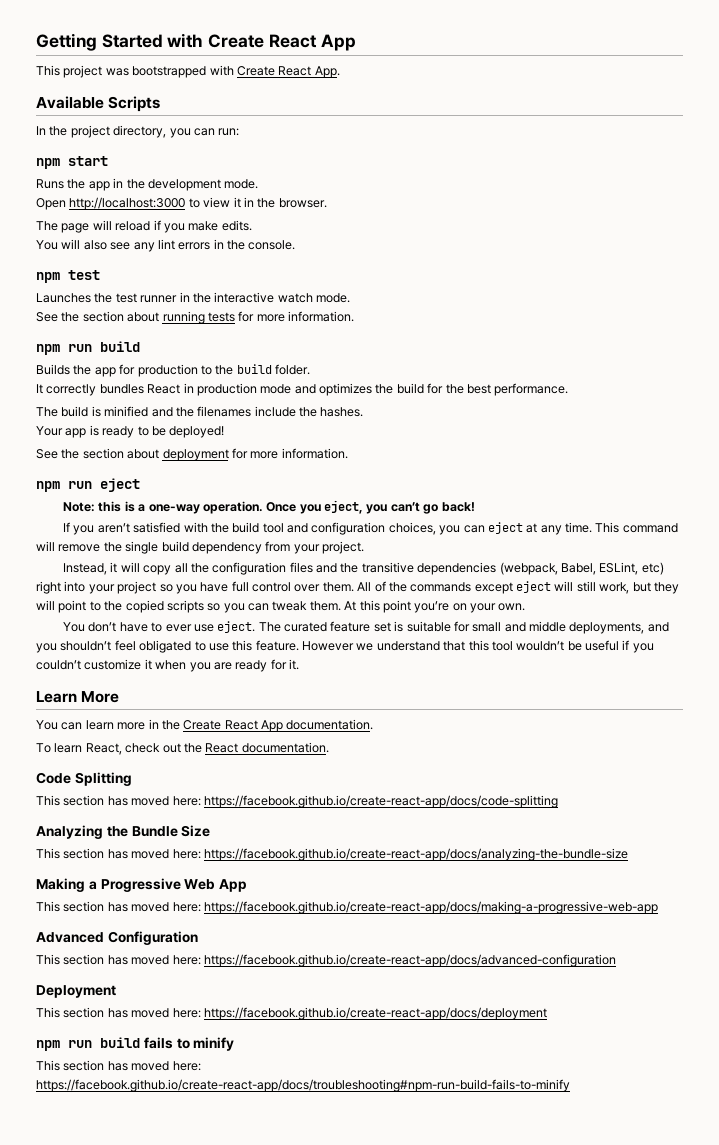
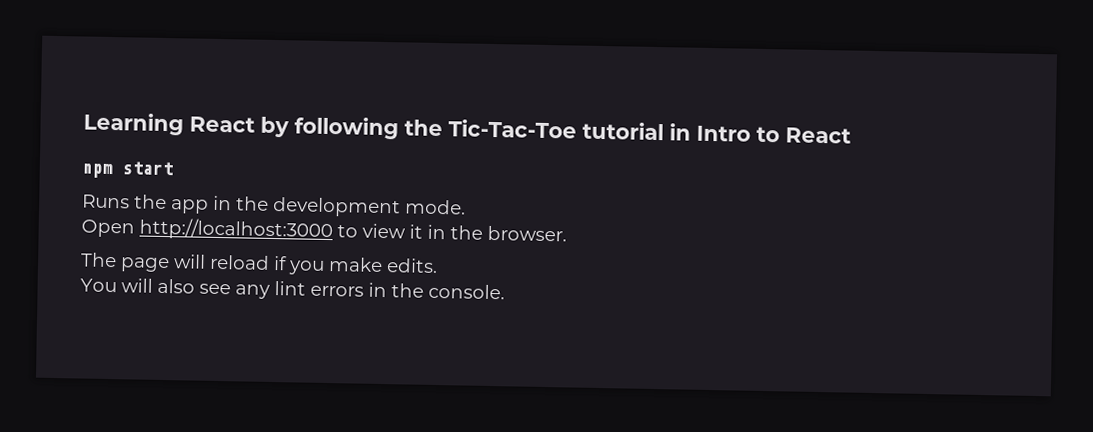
- Getting Started with Create React App
- This project was bootstrapped with Create React App.
- Available Scripts
- In the project directory, you can run:
+ Learning React by following the Tic-Tac-Toe tutorial in Intro to React
- npm test
- Launches the test runner in the interactive watch mode.
- See the section about running tests for more information.
- npm run build
- Builds the app for production to the build folder.
- It correctly bundles React in production mode and optimizes the build for the best performance.
- The build is minified and the filenames include the hashes.
- Your app is ready to be deployed!
- See the section about deployment for more information.
- npm run eject
- Note: this is a one-way operation. Once you eject, you can’t go back!
- If you aren’t satisfied with the build tool and configuration choices, you can eject at any time. This command will remove the single build dependency from your project.
- Instead, it will copy all the configuration files and the transitive dependencies (webpack, Babel, ESLint, etc) right into your project so you have full control over them. All of the commands except eject will still work, but they will point to the copied scripts so you can tweak them. At this point you’re on your own.
- You don’t have to ever use eject. The curated feature set is suitable for small and middle deployments, and you shouldn’t feel obligated to use this feature. However we understand that this tool wouldn’t be useful if you couldn’t customize it when you are ready for it.
- Learn More
- You can learn more in the Create React App documentation.
- To learn React, check out the React documentation.
- Code Splitting
- This section has moved here: https://facebook.github.io/create-react-app/docs/code-splitting
- Analyzing the Bundle Size
- This section has moved here: https://facebook.github.io/create-react-app/docs/analyzing-the-bundle-size
- Making a Progressive Web App
- This section has moved here: https://facebook.github.io/create-react-app/docs/making-a-progressive-web-app
- Advanced Configuration
- This section has moved here: https://facebook.github.io/create-react-app/docs/advanced-configuration
- Deployment
- This section has moved here: https://facebook.github.io/create-react-app/docs/deployment
- npm run build fails to minify
- This section has moved here: https://facebook.github.io/create-react-app/docs/troubleshooting#npm-run-build-fails-to-minify

